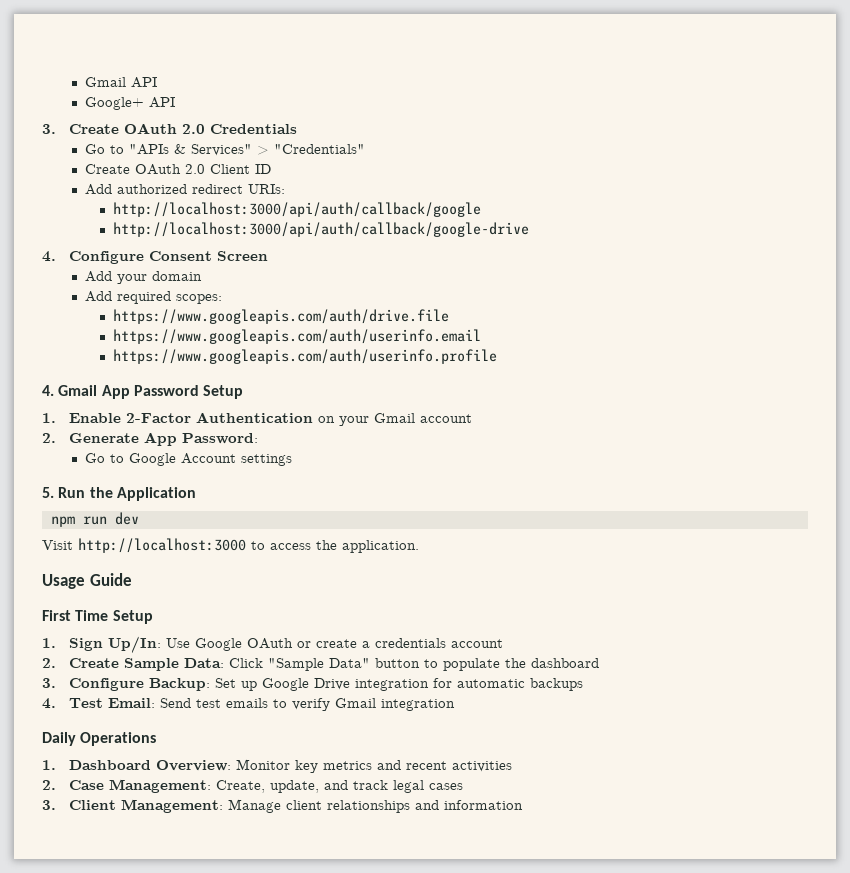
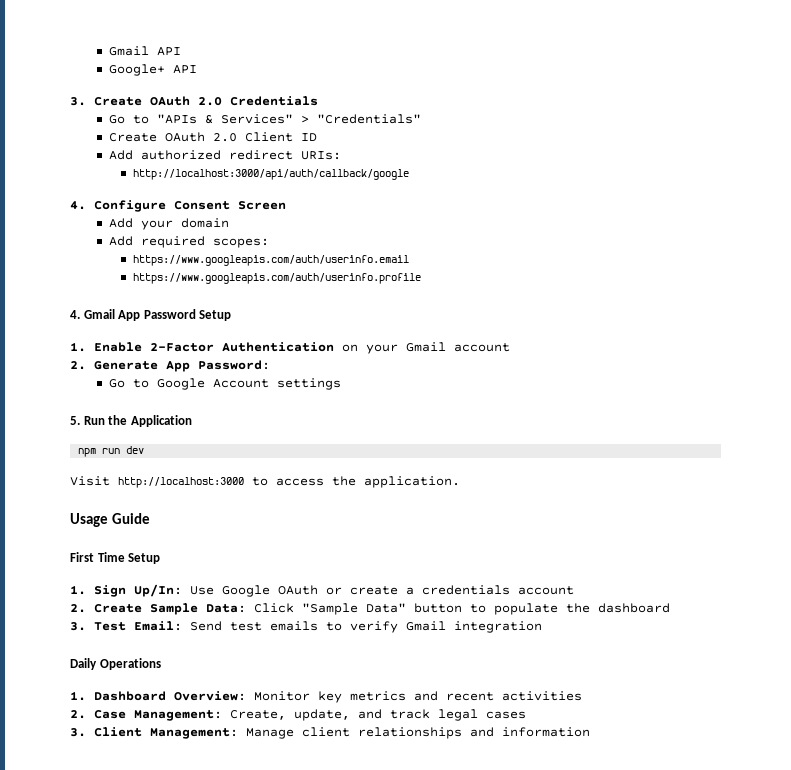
- http://localhost:3000/api/auth/callback/google-drive
- https://www.googleapis.com/auth/drive.file
- 3. Configure Backup: Set up Google Drive integration for automatic backups
- 4. Test Email: Send test emails to verify Gmail integration
+ 3. Test Email: Send test emails to verify Gmail integration

